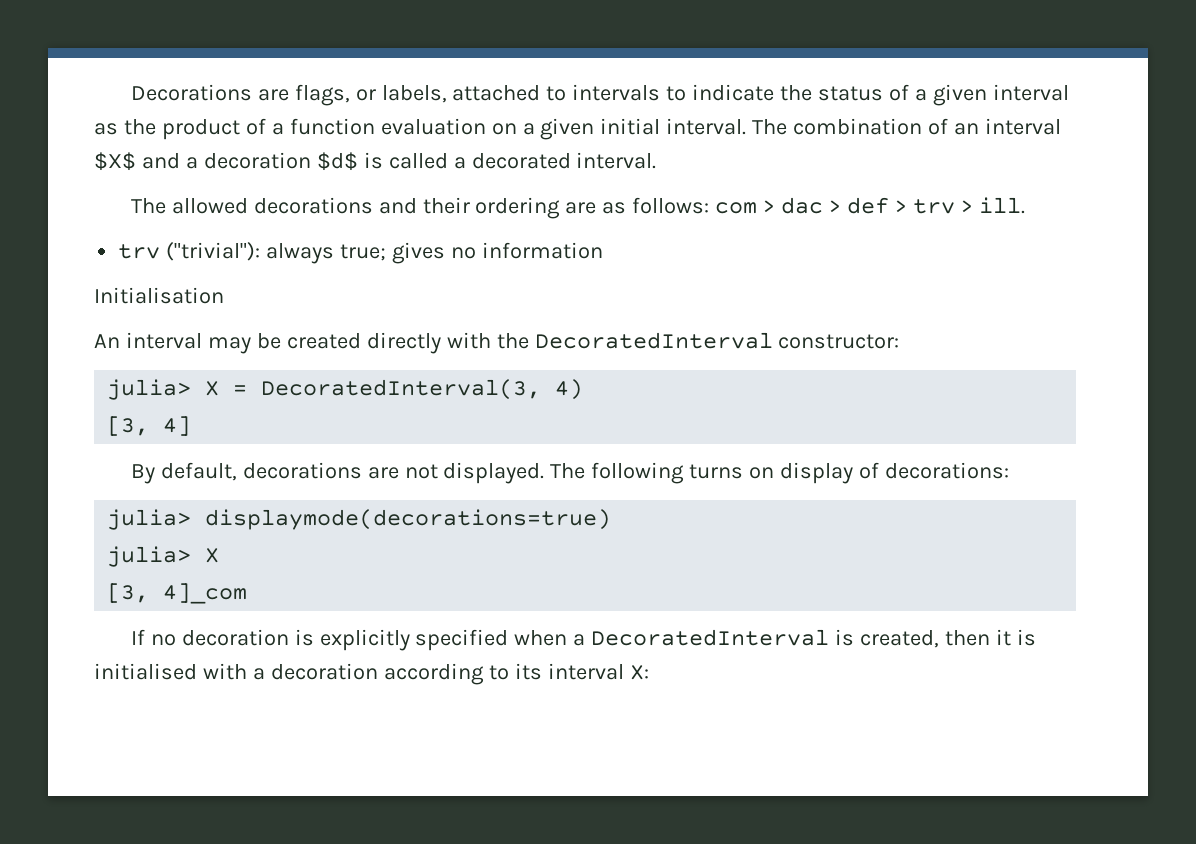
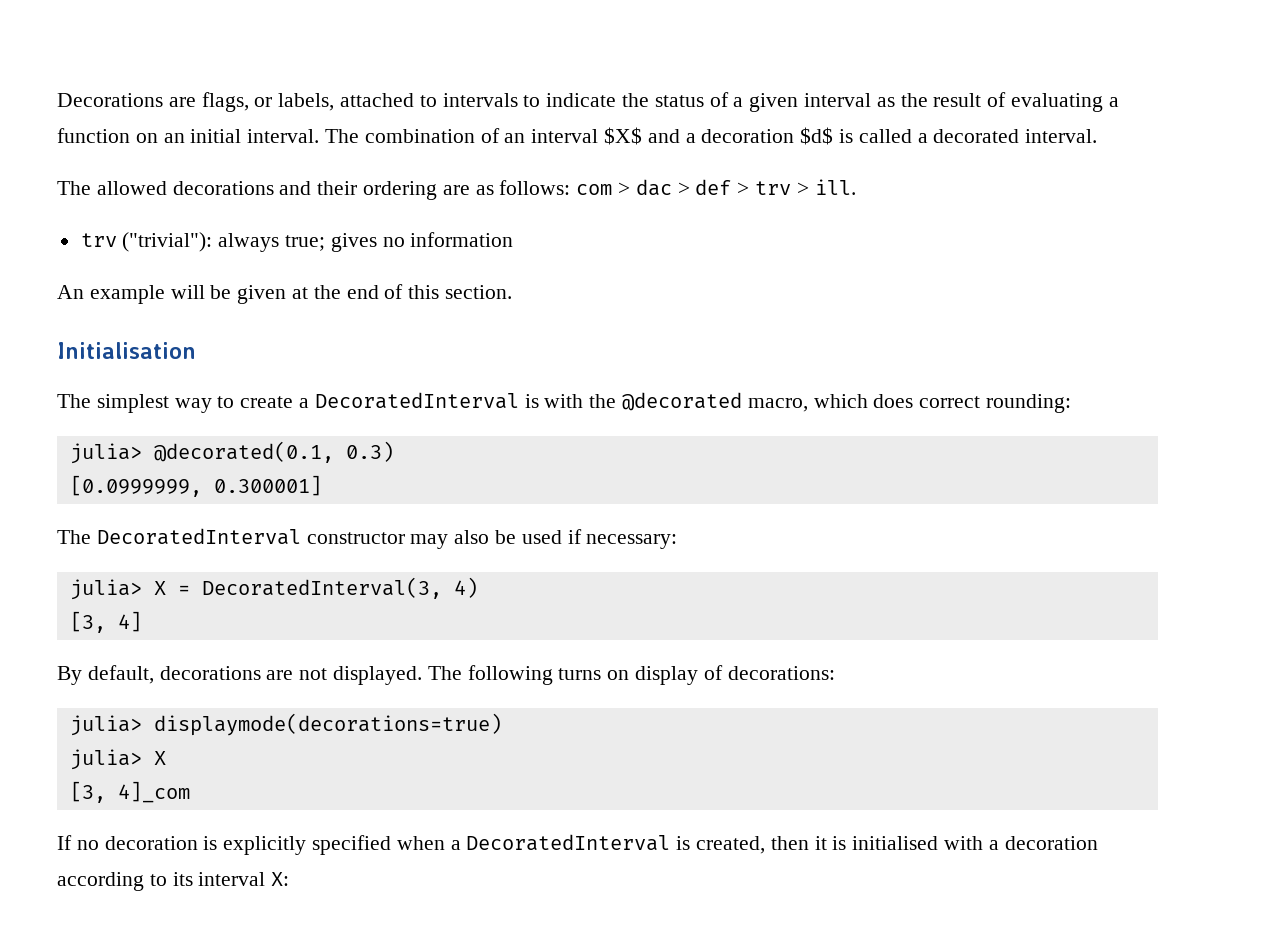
- Decorations are flags, or labels, attached to intervals to indicate the status of a given interval as the product of a function evaluation on a given initial interval.
+ Decorations are flags, or labels, attached to intervals to indicate the status of a given interval as the result of evaluating a function on an initial interval.
+ An example will be given at the end of this section.
  Initialisation
- An interval may be created directly with the DecoratedInterval constructor:
+ The simplest way to create a DecoratedInterval is with the @decorated macro, which does correct rounding:
+ julia> @decorated(0.1, 0.3)
+ [0.0999999, 0.300001]
+ The DecoratedInterval constructor may also be used if necessary:

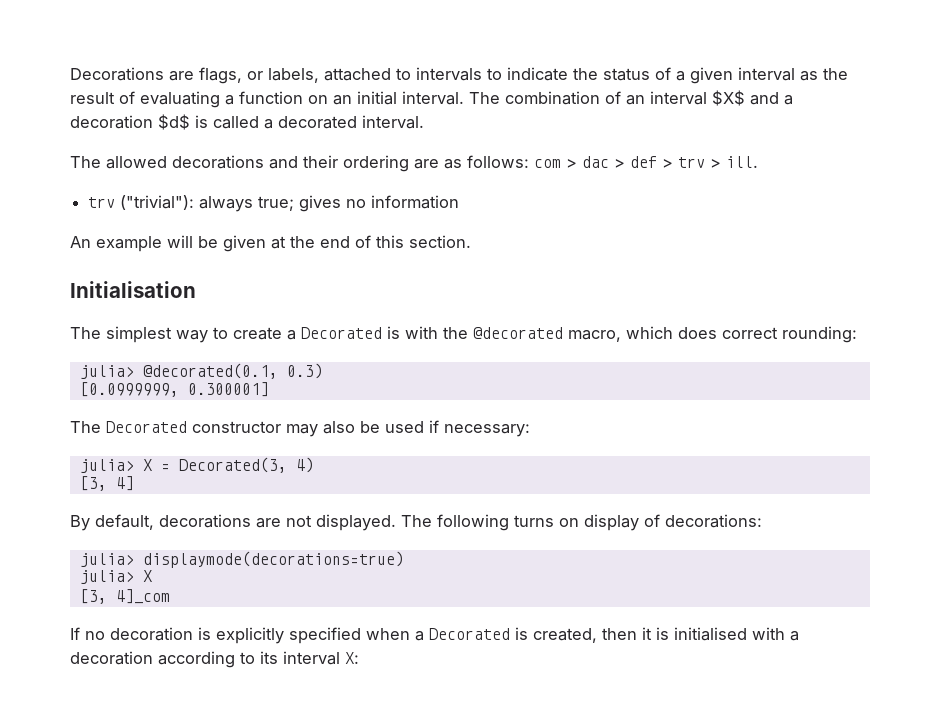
- The simplest way to create a DecoratedInterval is with the @decorated macro, which does correct rounding:
+ The simplest way to create a Decorated is with the @decorated macro, which does correct rounding:
- The DecoratedInterval constructor may also be used if necessary:
+ The Decorated constructor may also be used if necessary:
- julia> X = DecoratedInterval(3, 4)
+ julia> X = Decorated(3, 4)
- If no decoration is explicitly specified when a DecoratedInterval is created, then it is initialised with a decoration according to its interval X:
+ If no decoration is explicitly specified when a Decorated is created, then it is initialised with a decoration according to its interval X:

